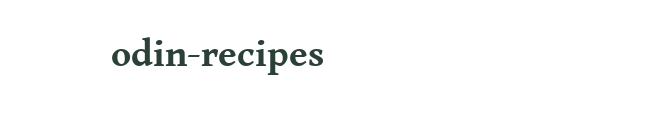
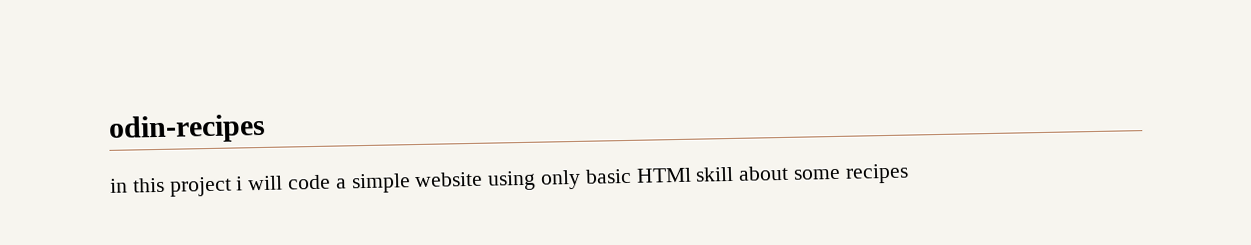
+ in this project i will code a simple website using only basic HTMl skill about some recipes

